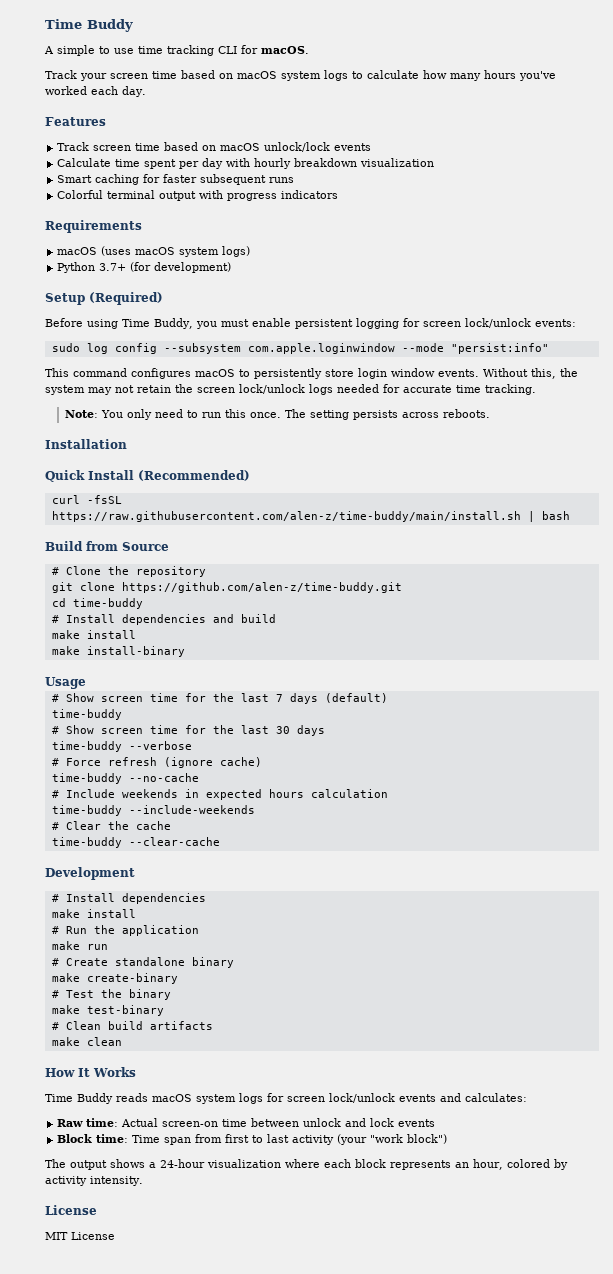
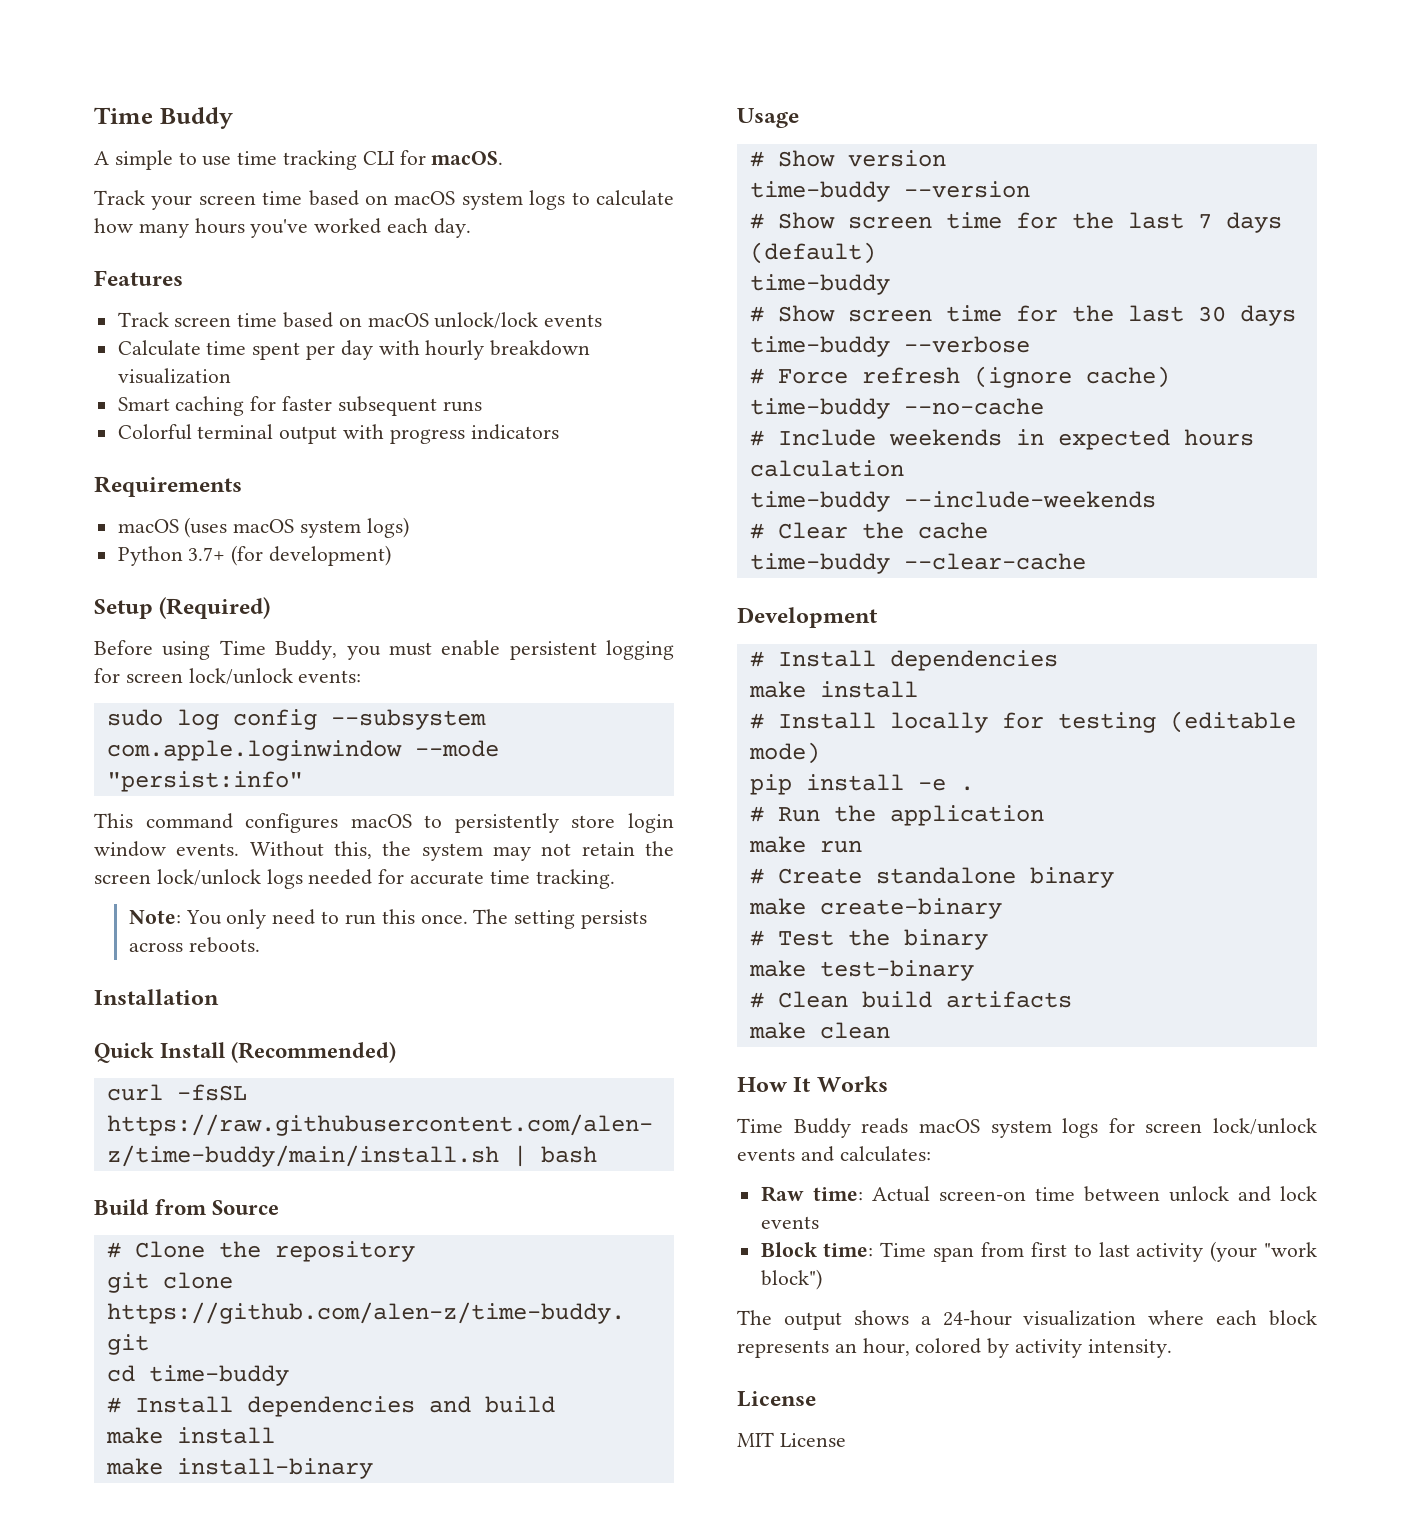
+ # Show version
+ time-buddy --version
+ # Install locally for testing (editable mode)
+ pip install -e .

